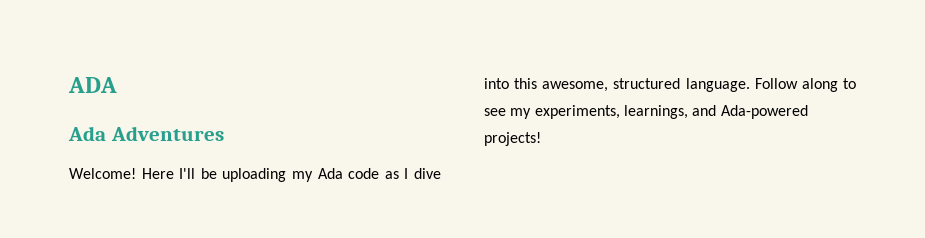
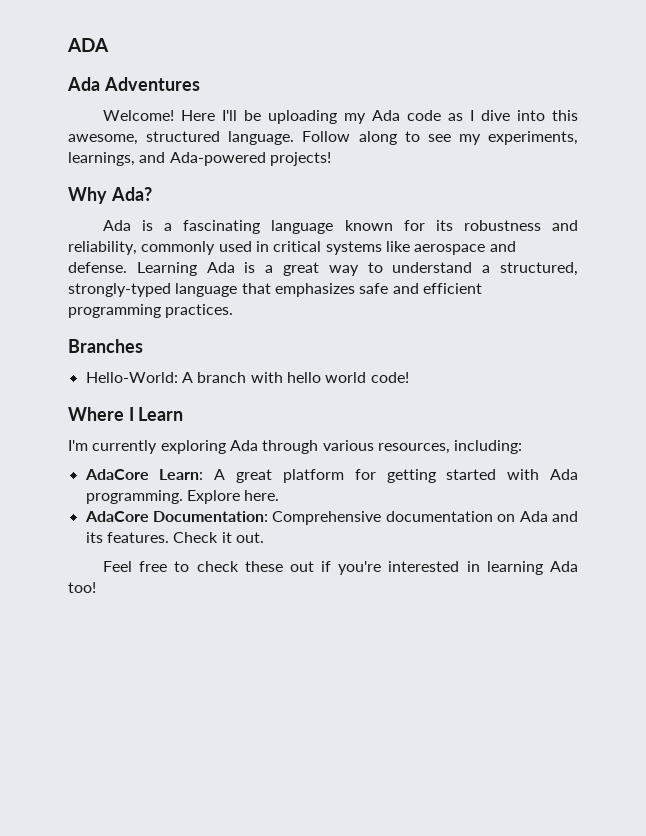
+ Why Ada?
+ Ada is a fascinating language known for its robustness and reliability, commonly used in critical systems like aerospace and defense. Learning Ada is a great way to understand a structured, strongly-typed language that emphasizes safe and efficient programming practices.
+ Branches
+ Hello-World: A branch with hello world code!
+ Where I Learn
+ I'm currently exploring Ada through various resources, including:
+ AdaCore Learn: A great platform for getting started with Ada programming. Explore here.
+ AdaCore Documentation: Comprehensive documentation on Ada and its features. Check it out.
+ Feel free to check these out if you're interested in learning Ada too!

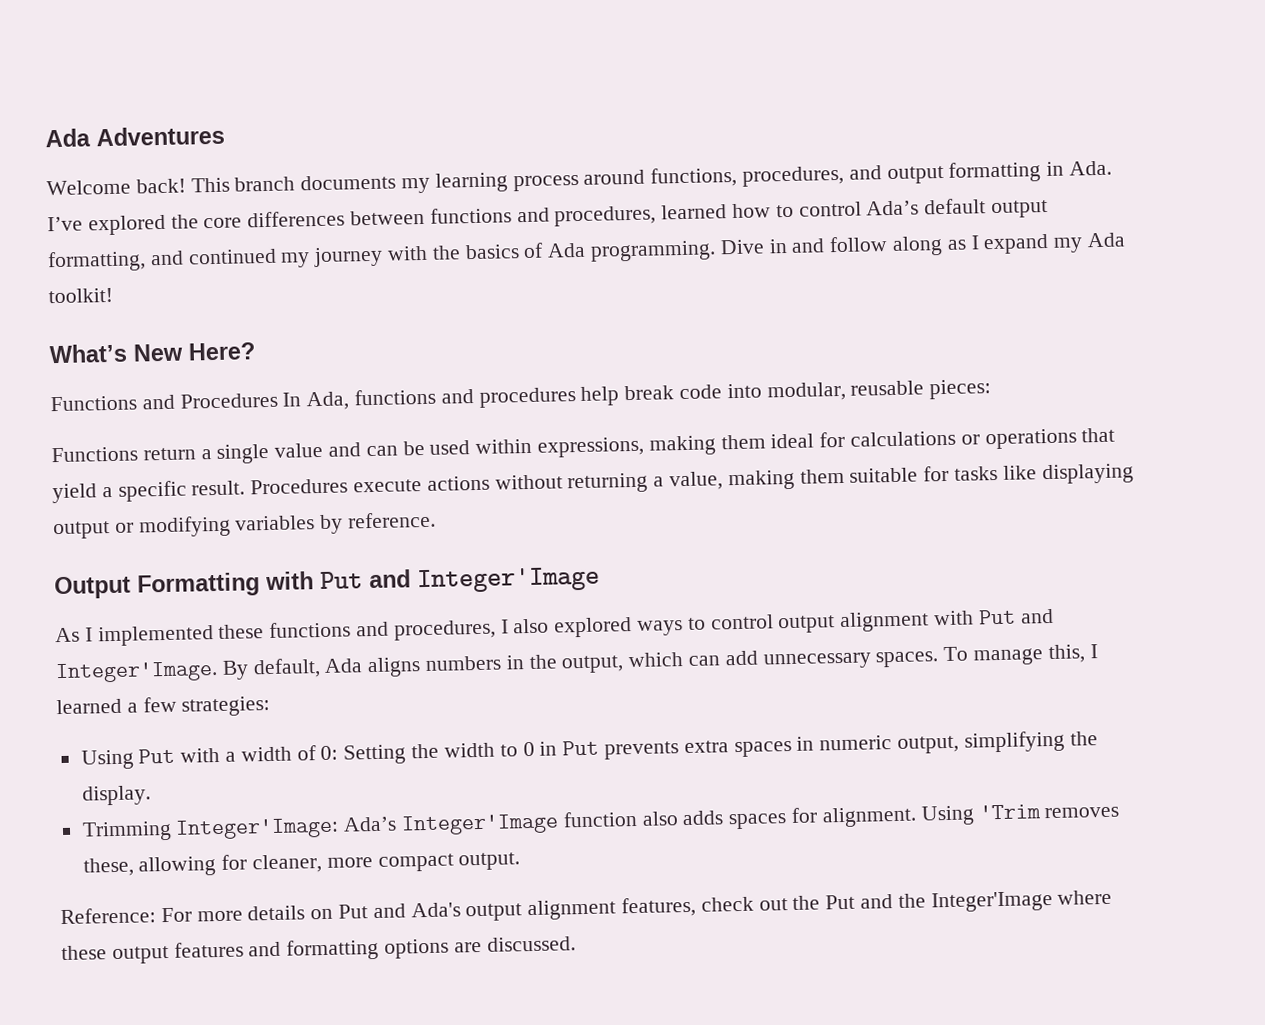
- ADA
- Welcome! Here I'll be uploading my Ada code as I dive into this awesome, structured language. Follow along to see my experiments, learnings, and Ada-powered projects!
- Why Ada?
- Ada is a fascinating language known for its robustness and reliability, commonly used in critical systems like aerospace and defense. Learning Ada is a great way to understand a structured, strongly-typed language that emphasizes safe and efficient programming practices.
- Branches
- Hello-World: A branch with hello world code!
- Where I Learn
- I'm currently exploring Ada through various resources, including:
- AdaCore Learn: A great platform for getting started with Ada programming. Explore here.
- AdaCore Documentation: Comprehensive documentation on Ada and its features. Check it out.
- Feel free to check these out if you're interested in learning Ada too!
+ Welcome back! This branch documents my learning process around functions, procedures, and output formatting in Ada. I’ve explored the core differences between functions and procedures, learned how to control Ada’s default output formatting, and continued my journey with the basics of Ada programming. Dive in and follow along as I expand my Ada toolkit!
+ What’s New Here?
+ Functions and Procedures In Ada, functions and procedures help break code into modular, reusable pieces:
+ Functions return a single value and can be used within expressions, making them ideal for calculations or operations that yield a specific result. Procedures execute actions without returning a value, making them suitable for tasks like displaying output or modifying variables by reference.
+ Output Formatting with Put and Integer'Image
+ As I implemented these functions and procedures, I also explored ways to control output alignment with Put and Integer'Image. By default, Ada aligns numbers in the output, which can add unnecessary spaces. To manage this, I learned a few strategies:
+ Using Put with a width of 0: Setting the width to 0 in Put prevents extra spaces in numeric output, simplifying the display.
+ Trimming Integer'Image: Ada’s Integer'Image function also adds spaces for alignment. Using 'Trim removes these, allowing for cleaner, more compact output.
+ Reference: For more details on Put and Ada's output alignment features, check out the Put and the Integer'Image where these output features and formatting options are discussed.

